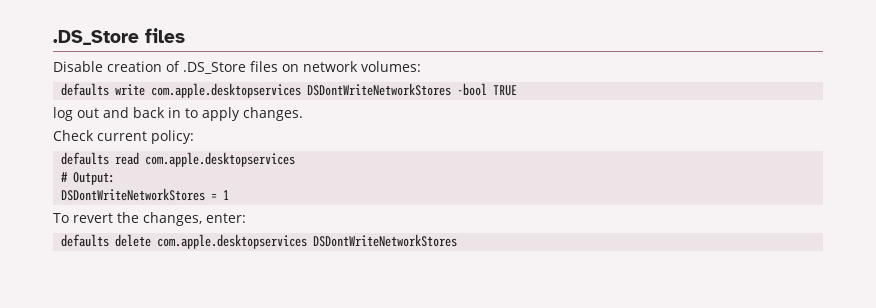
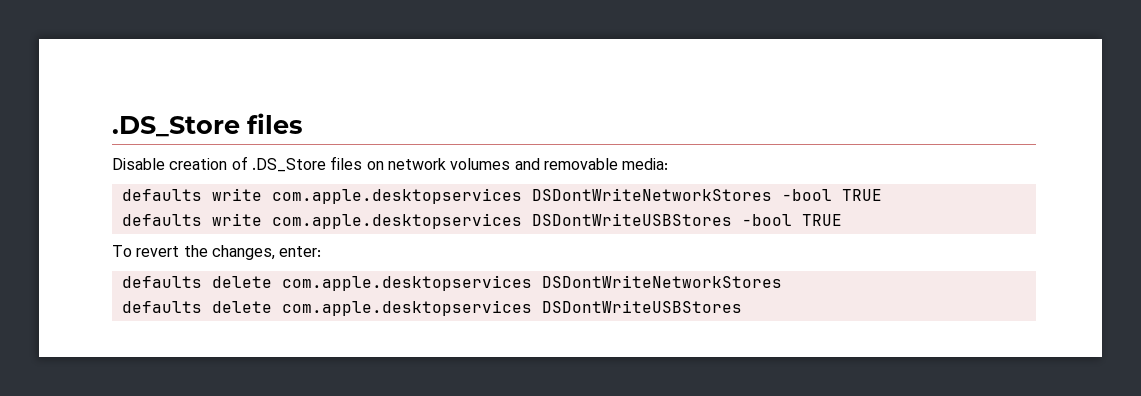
- Disable creation of .DS_Store files on network volumes:
+ Disable creation of .DS_Store files on network volumes and removable media:
- log out and back in to apply changes.
- Check current policy:
- defaults read com.apple.desktopservices
- # Output:
- DSDontWriteNetworkStores = 1
+ defaults write com.apple.desktopservices DSDontWriteUSBStores -bool TRUE
+ defaults delete com.apple.desktopservices DSDontWriteUSBStores

